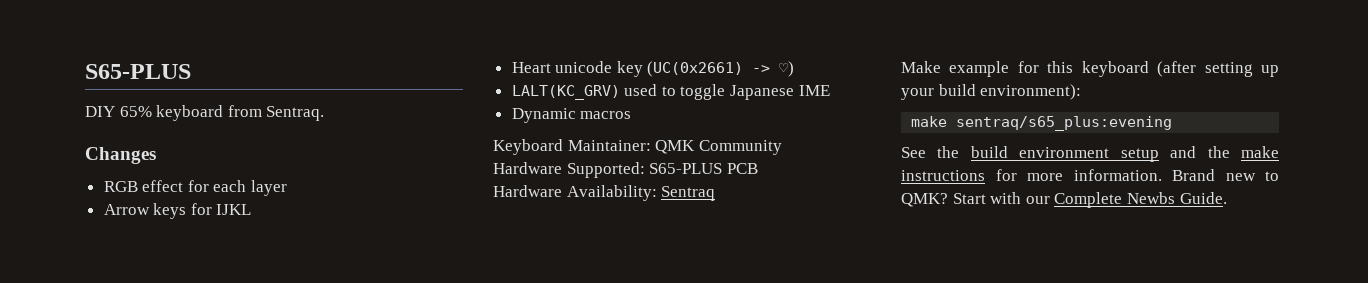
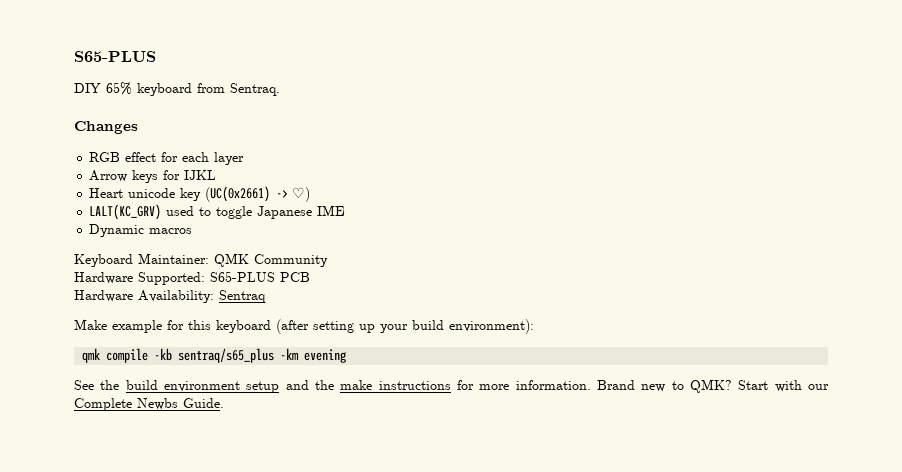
- make sentraq/s65_plus:evening
+ qmk compile -kb sentraq/s65_plus -km evening

